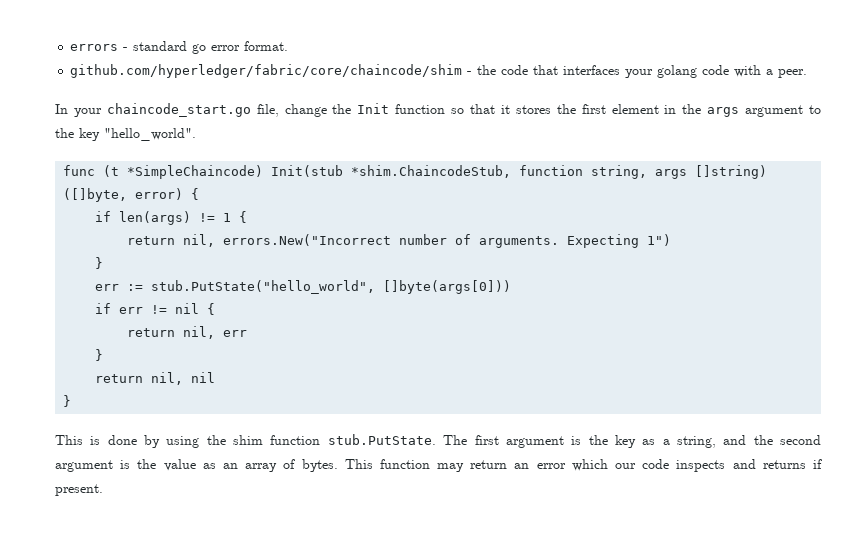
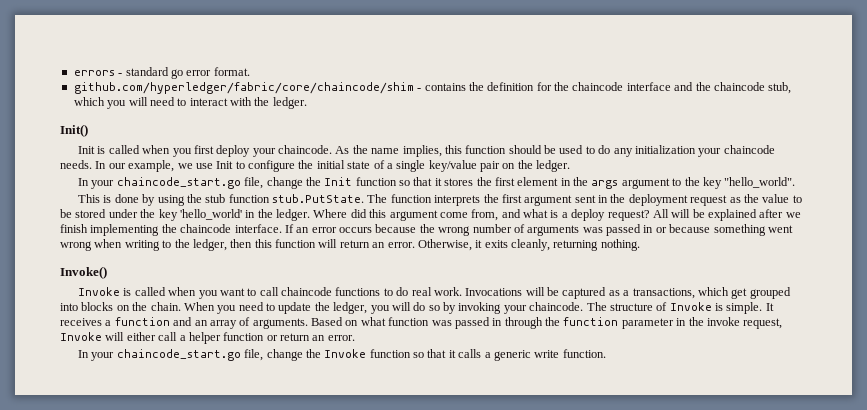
- github.com/hyperledger/fabric/core/chaincode/shim - the code that interfaces your golang code with a peer.
+ github.com/hyperledger/fabric/core/chaincode/shim - contains the definition for the chaincode interface and the chaincode stub, which you will need to interact with the ledger.
+ Init()
+ Init is called when you first deploy your chaincode. As the name implies, this function should be used to do any initialization your chaincode needs. In our example, we use Init to configure the initial state of a single key/value pair on the ledger.
- func (t *SimpleChaincode) Init(stub *shim.ChaincodeStub, function string, args []string) ([]byte, error) {
- if len(args) != 1 {
- return nil, errors.New("Incorrect number of arguments. Expecting 1")
- }
- err := stub.PutState("hello_world", []byte(args[0]))
- if err != nil {
- return nil, err
- }
- return nil, nil
- }
- This is done by using the shim function stub.PutState. The first argument is the key as a string, and the second argument is the value as an array of bytes. This function may return an error which our code inspects and returns if present.
+ This is done by using the stub function stub.PutState. The function interprets the first argument sent in the deployment request as the value to be stored under the key 'hello_world' in the ledger. Where did this argument come from, and what is a deploy request? All will be explained after we finish implementing the chaincode interface. If an error occurs because the wrong number of arguments was passed in or because something went wrong when writing to the ledger, then this function will return an error. Otherwise, it exits cleanly, returning nothing.
+ Invoke()
+ Invoke is called when you want to call chaincode functions to do real work. Invocations will be captured as a transactions, which get grouped into blocks on the chain. When you need to update the ledger, you will do so by invoking your chaincode. The structure of Invoke is simple. It receives a function and an array of arguments. Based on what function was passed in through the function parameter in the invoke request, Invoke will either call a helper function or return an error.
+ In your chaincode_start.go file, change the Invoke function so that it calls a generic write function.

